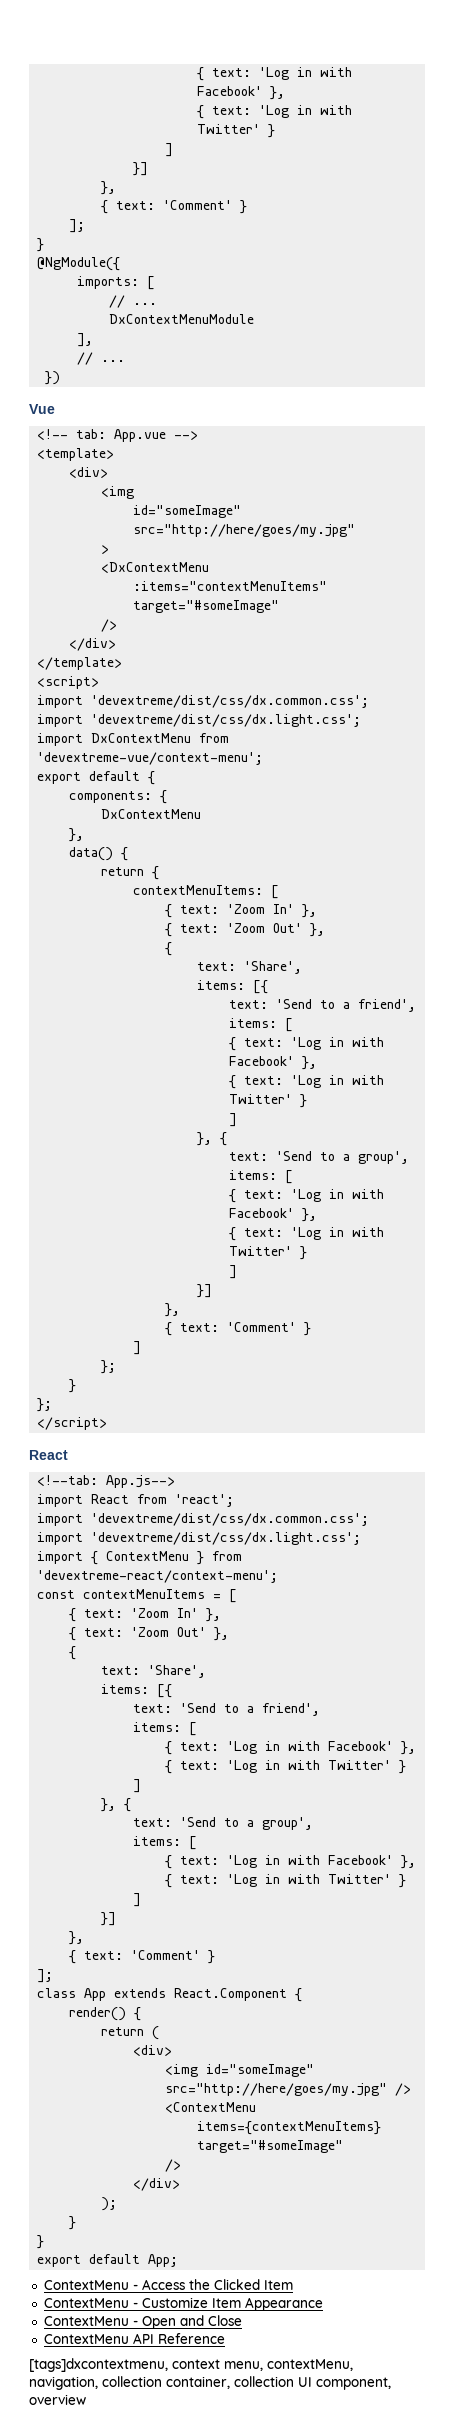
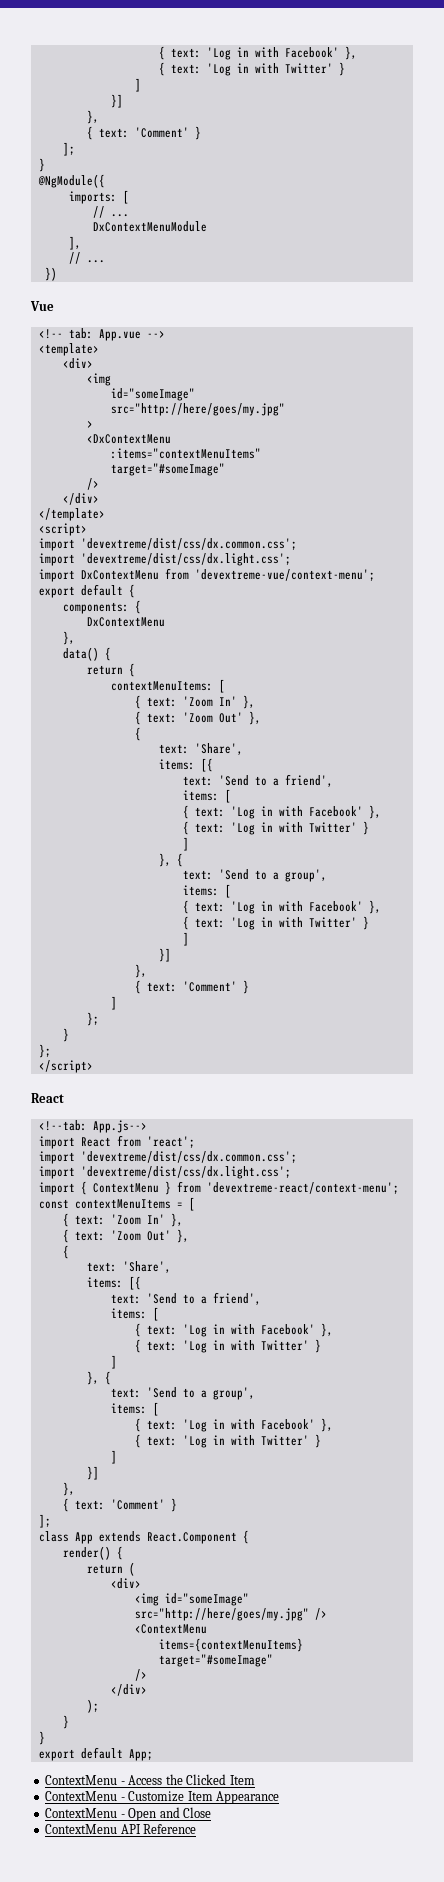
- [tags]dxcontextmenu, context menu, contextMenu, navigation, collection container, collection UI component, overview

